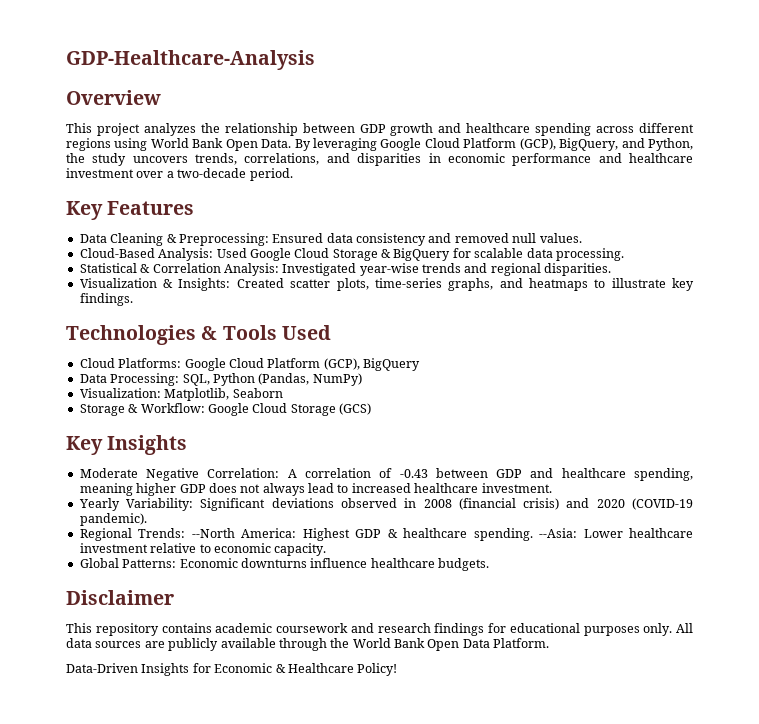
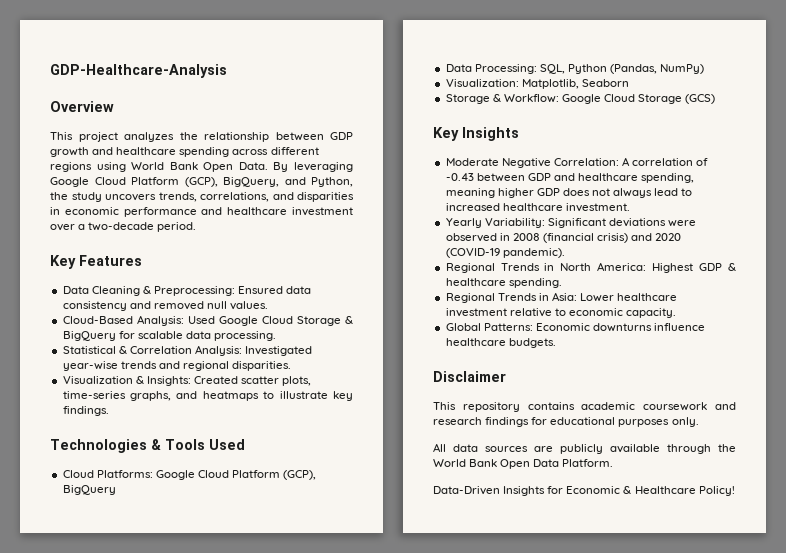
- Yearly Variability: Significant deviations observed in 2008 (financial crisis) and 2020 (COVID-19 pandemic).
+ Yearly Variability: Significant deviations were observed in 2008 (financial crisis) and 2020 (COVID-19 pandemic).
- Regional Trends: --North America: Highest GDP & healthcare spending. --Asia: Lower healthcare investment relative to economic capacity.
+ Regional Trends in North America: Highest GDP & healthcare spending.
+ Regional Trends in Asia: Lower healthcare investment relative to economic capacity.
- This repository contains academic coursework and research findings for educational purposes only. All data sources are publicly available through the World Bank Open Data Platform.
+ This repository contains academic coursework and research findings for educational purposes only.
+ All data sources are publicly available through the World Bank Open Data Platform.

